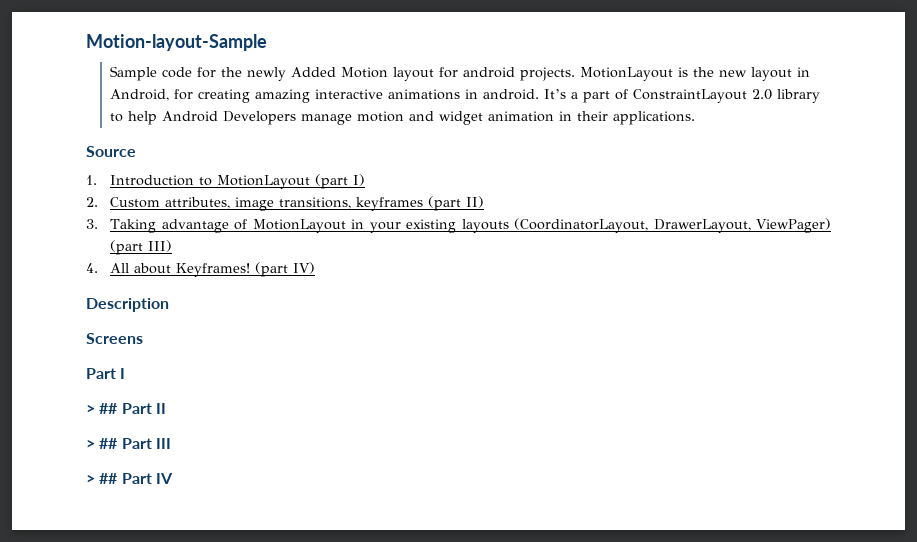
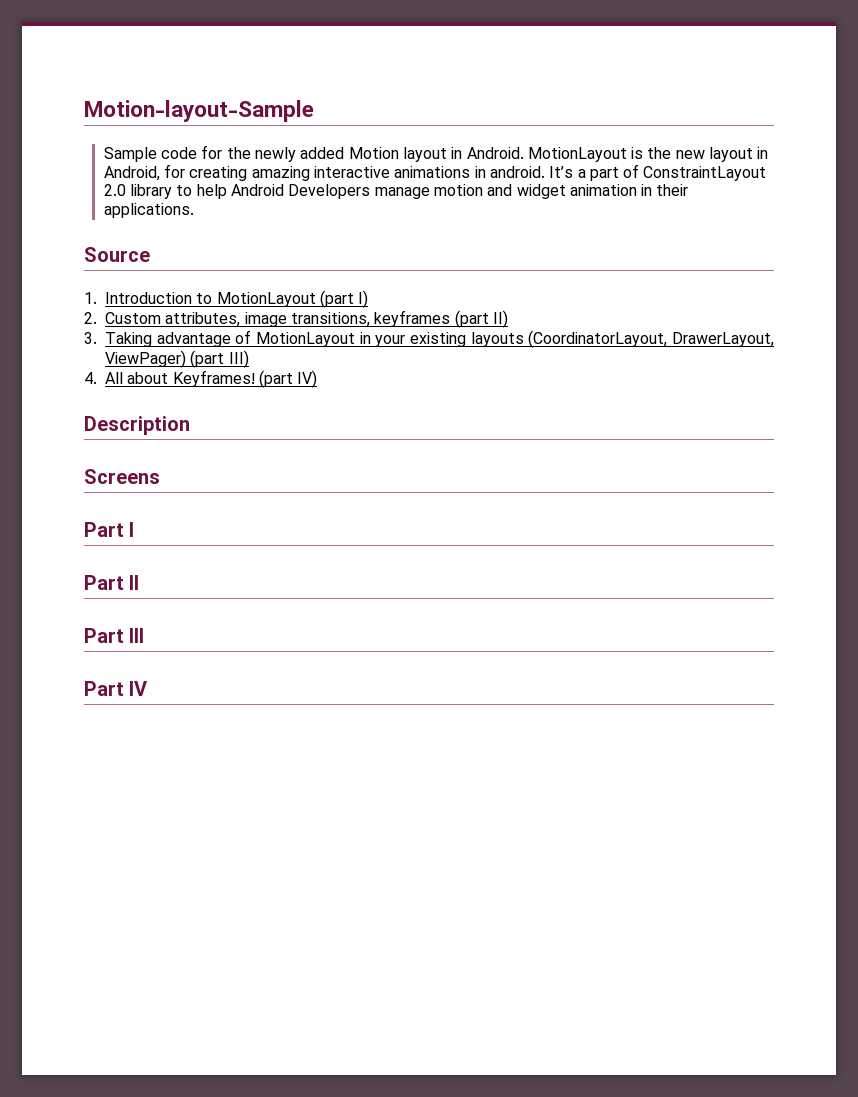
- Sample code for the newly Added Motion layout for android projects.
+ Sample code for the newly added Motion layout in Android.
- > ## Part II
+ Part II
- > ## Part III
+ Part III
- > ## Part IV
+ Part IV

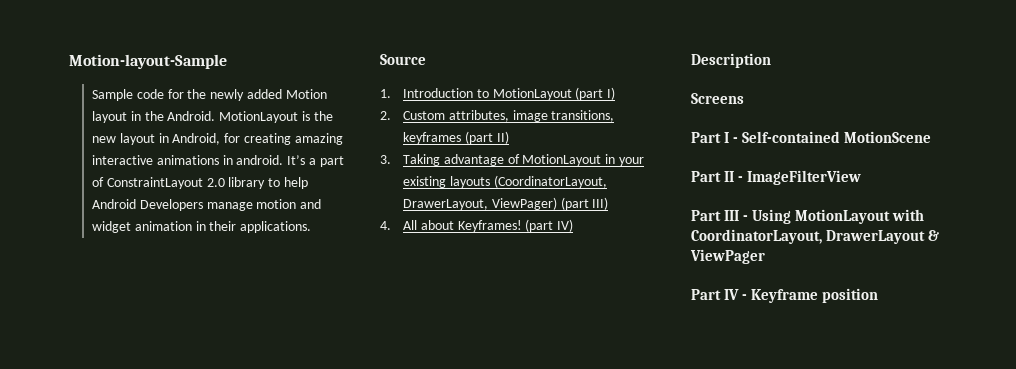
- Sample code for the newly added Motion layout in Android.
+ Sample code for the newly added Motion layout in the Android.
- Part I
+ Part I - Self-contained MotionScene
- Part II
+ Part II - ImageFilterView
- Part III
+ Part III - Using MotionLayout with CoordinatorLayout, DrawerLayout & ViewPager
- Part IV
+ Part IV - Keyframe position

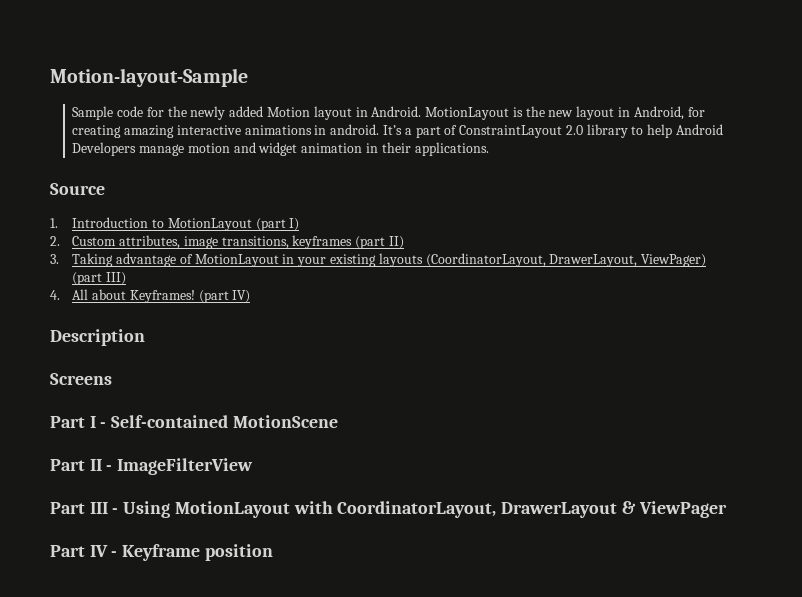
- Sample code for the newly added Motion layout in the Android.
+ Sample code for the newly added Motion layout in Android.

